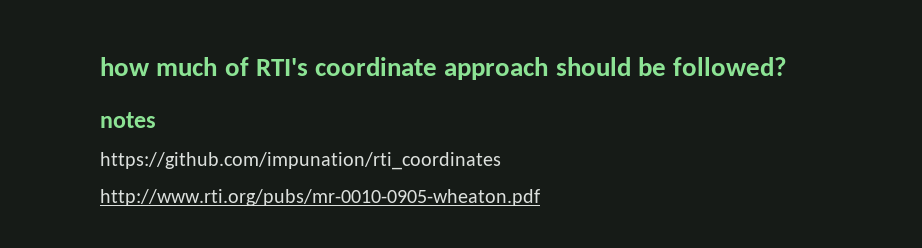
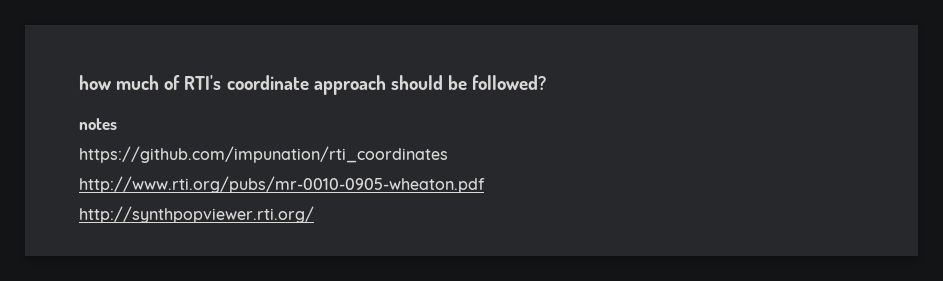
+ http://synthpopviewer.rti.org/

